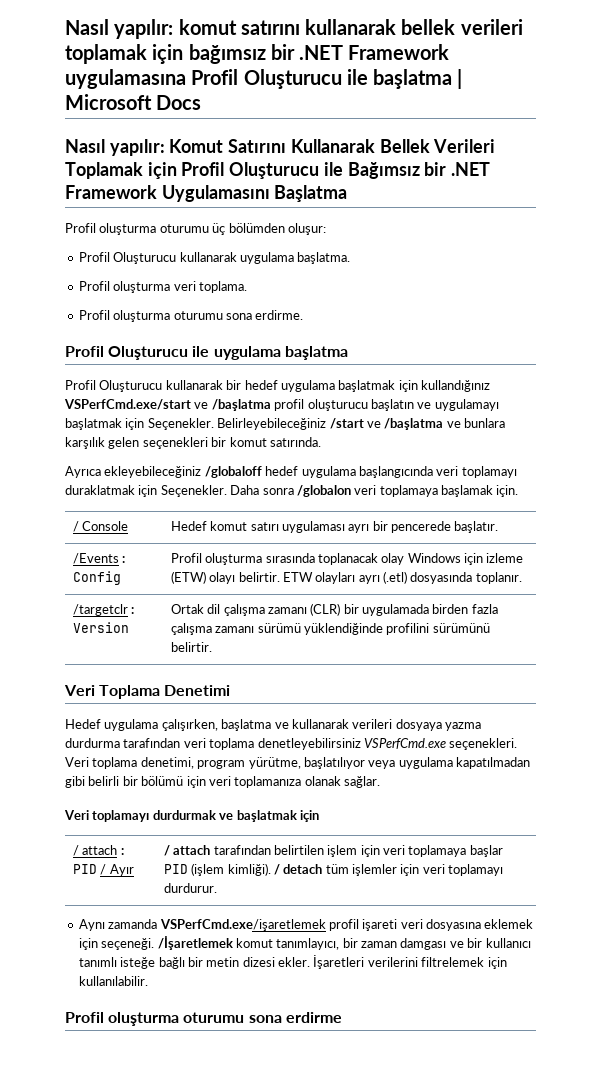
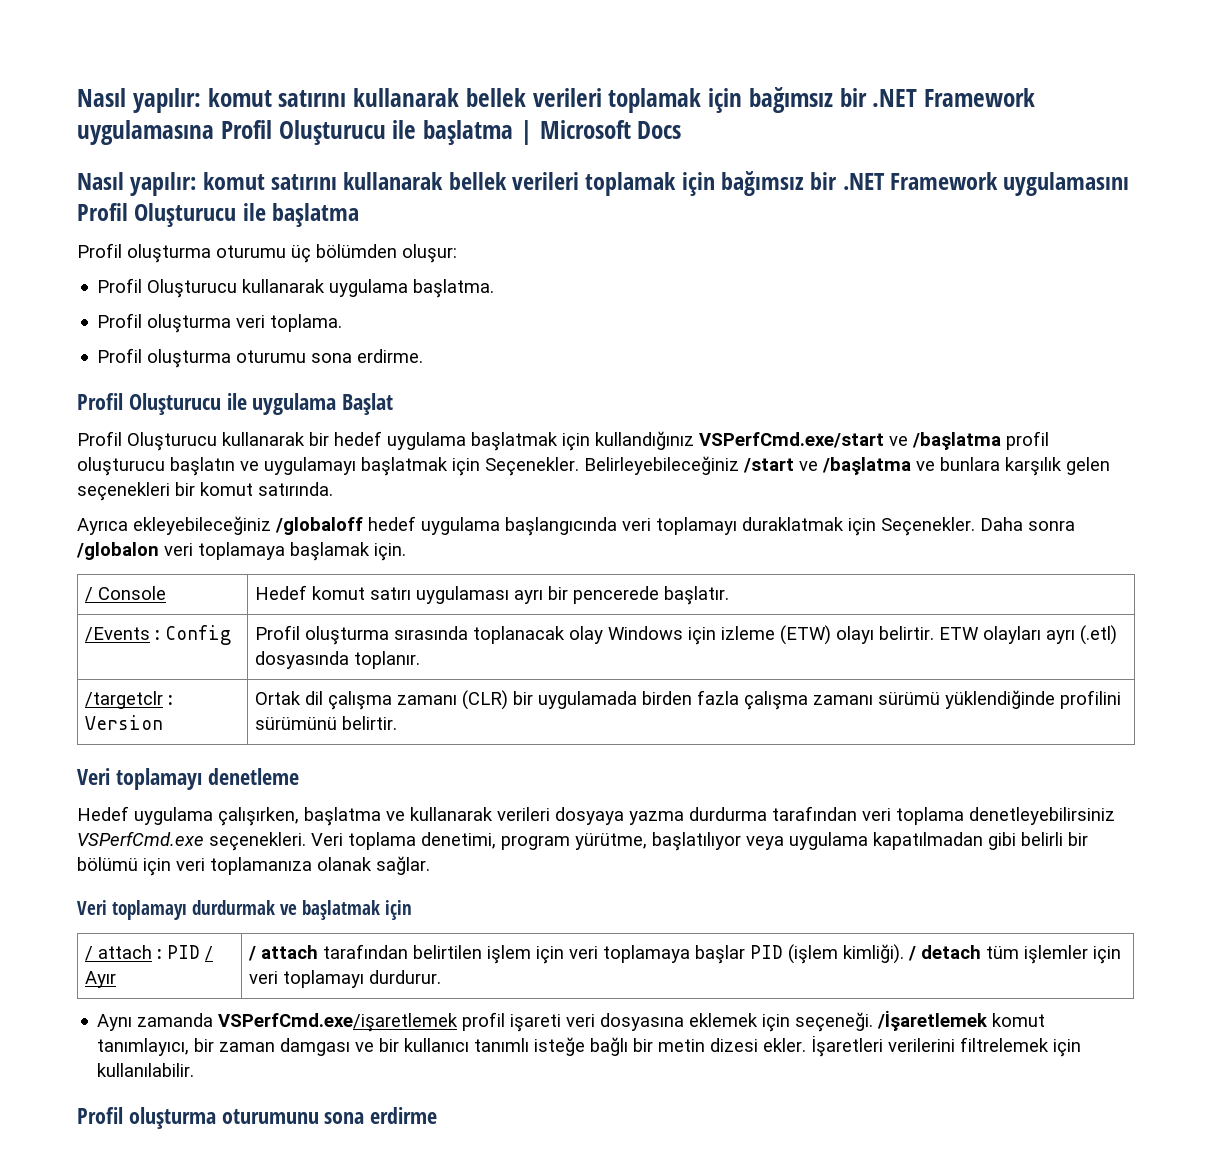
- Nasıl yapılır: Komut Satırını Kullanarak Bellek Verileri Toplamak için Profil Oluşturucu ile Bağımsız bir .NET Framework Uygulamasını Başlatma
+ Nasıl yapılır: komut satırını kullanarak bellek verileri toplamak için bağımsız bir .NET Framework uygulamasını Profil Oluşturucu ile başlatma
- Profil Oluşturucu ile uygulama başlatma
+ Profil Oluşturucu ile uygulama Başlat
- Veri Toplama Denetimi
+ Veri toplamayı denetleme
- Profil oluşturma oturumu sona erdirme
+ Profil oluşturma oturumunu sona erdirme

